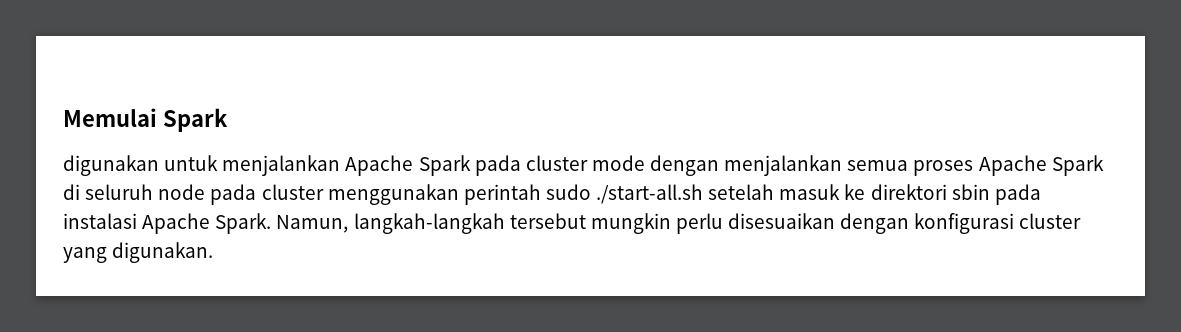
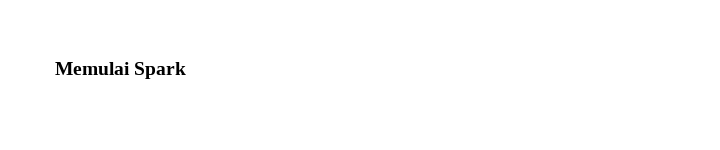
- digunakan untuk menjalankan Apache Spark pada cluster mode dengan menjalankan semua proses Apache Spark di seluruh node pada cluster menggunakan perintah sudo ./start-all.sh setelah masuk ke direktori sbin pada instalasi Apache Spark. Namun, langkah-langkah tersebut mungkin perlu disesuaikan dengan konfigurasi cluster yang digunakan.

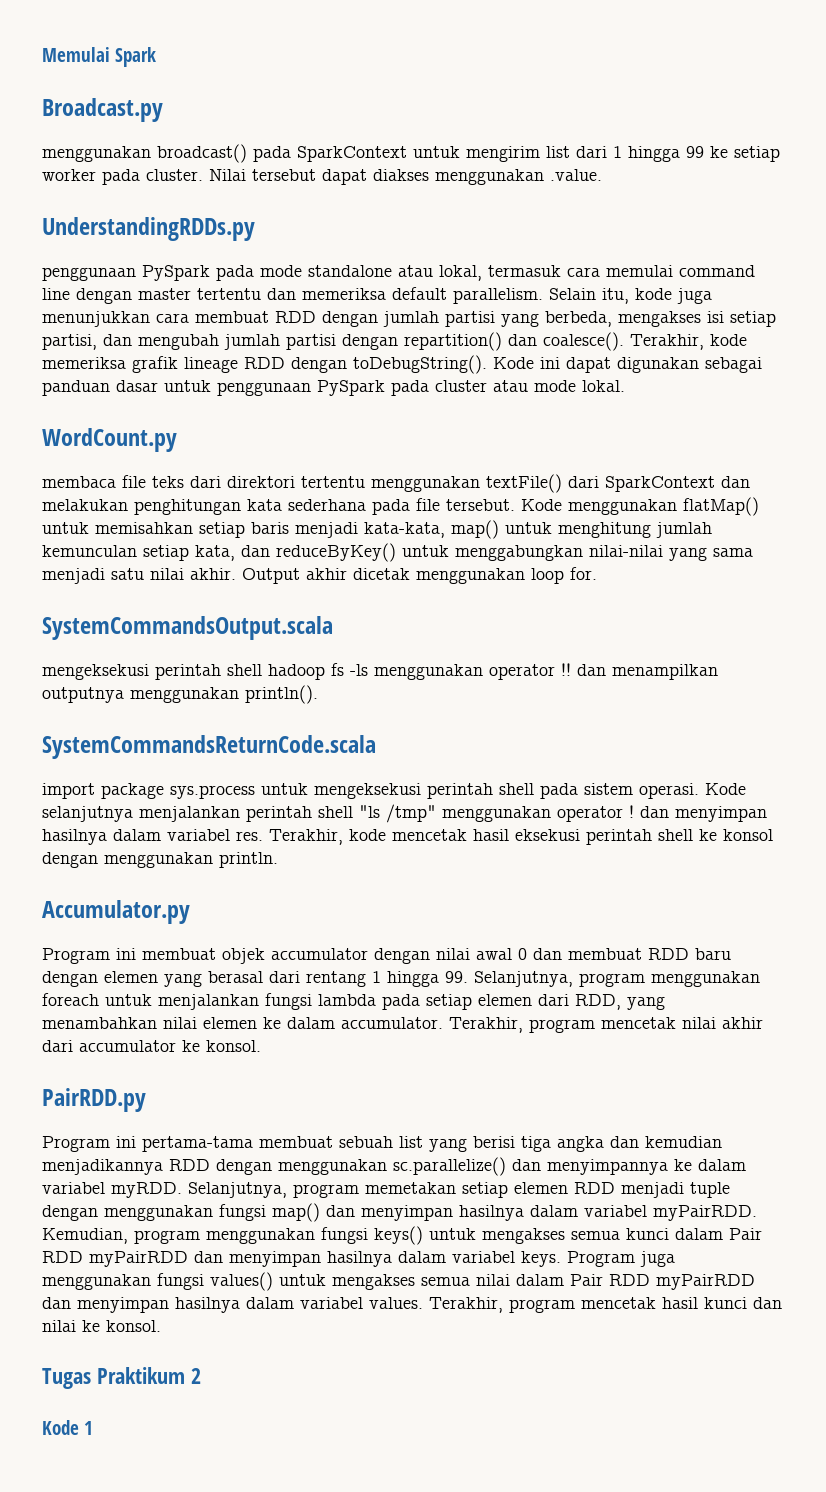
+ Broadcast.py
+ menggunakan broadcast() pada SparkContext untuk mengirim list dari 1 hingga 99 ke setiap worker pada cluster. Nilai tersebut dapat diakses menggunakan .value.
+ UnderstandingRDDs.py
+ penggunaan PySpark pada mode standalone atau lokal, termasuk cara memulai command line dengan master tertentu dan memeriksa default parallelism. Selain itu, kode juga menunjukkan cara membuat RDD dengan jumlah partisi yang berbeda, mengakses isi setiap partisi, dan mengubah jumlah partisi dengan repartition() dan coalesce(). Terakhir, kode memeriksa grafik lineage RDD dengan toDebugString(). Kode ini dapat digunakan sebagai panduan dasar untuk penggunaan PySpark pada cluster atau mode lokal.
+ WordCount.py
+ membaca file teks dari direktori tertentu menggunakan textFile() dari SparkContext dan melakukan penghitungan kata sederhana pada file tersebut. Kode menggunakan flatMap() untuk memisahkan setiap baris menjadi kata-kata, map() untuk menghitung jumlah kemunculan setiap kata, dan reduceByKey() untuk menggabungkan nilai-nilai yang sama menjadi satu nilai akhir. Output akhir dicetak menggunakan loop for.
+ SystemCommandsOutput.scala
+ mengeksekusi perintah shell hadoop fs -ls menggunakan operator !! dan menampilkan outputnya menggunakan println().
+ SystemCommandsReturnCode.scala
+ import package sys.process untuk mengeksekusi perintah shell pada sistem operasi. Kode selanjutnya menjalankan perintah shell "ls /tmp" menggunakan operator ! dan menyimpan hasilnya dalam variabel res. Terakhir, kode mencetak hasil eksekusi perintah shell ke konsol dengan menggunakan println.
+ Accumulator.py
+ Program ini membuat objek accumulator dengan nilai awal 0 dan membuat RDD baru dengan elemen yang berasal dari rentang 1 hingga 99. Selanjutnya, program menggunakan foreach untuk menjalankan fungsi lambda pada setiap elemen dari RDD, yang menambahkan nilai elemen ke dalam accumulator. Terakhir, program mencetak nilai akhir dari accumulator ke konsol.
+ PairRDD.py
+ Program ini pertama-tama membuat sebuah list yang berisi tiga angka dan kemudian menjadikannya RDD dengan menggunakan sc.parallelize() dan menyimpannya ke dalam variabel myRDD. Selanjutnya, program memetakan setiap elemen RDD menjadi tuple dengan menggunakan fungsi map() dan menyimpan hasilnya dalam variabel myPairRDD. Kemudian, program menggunakan fungsi keys() untuk mengakses semua kunci dalam Pair RDD myPairRDD dan menyimpan hasilnya dalam variabel keys. Program juga menggunakan fungsi values() untuk mengakses semua nilai dalam Pair RDD myPairRDD dan menyimpan hasilnya dalam variabel values. Terakhir, program mencetak hasil kunci dan nilai ke konsol.
+ Tugas Praktikum 2
+ Kode 1

